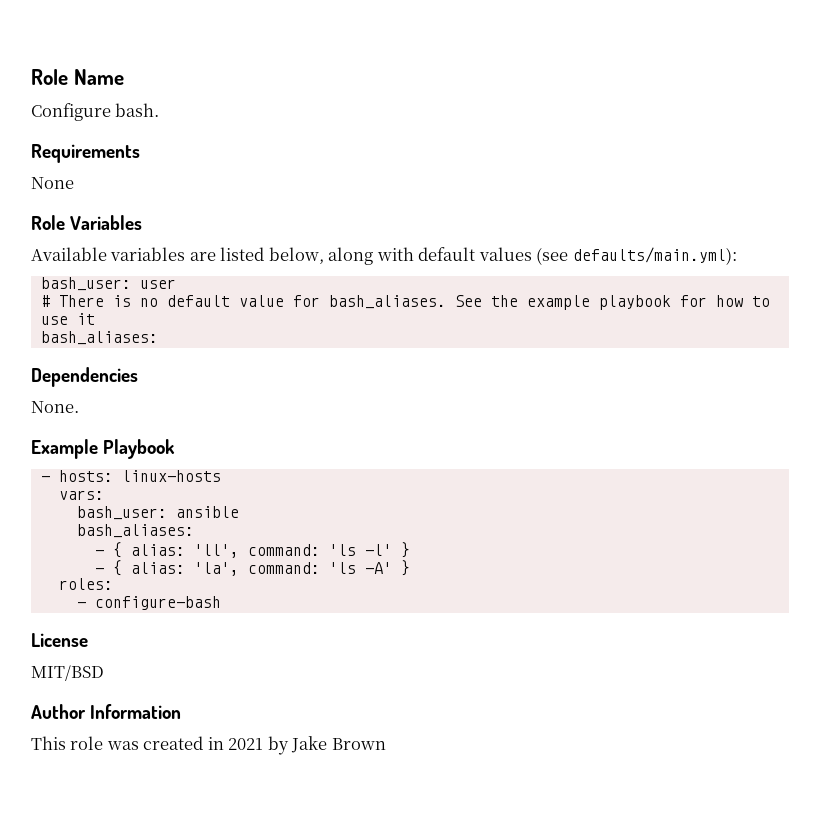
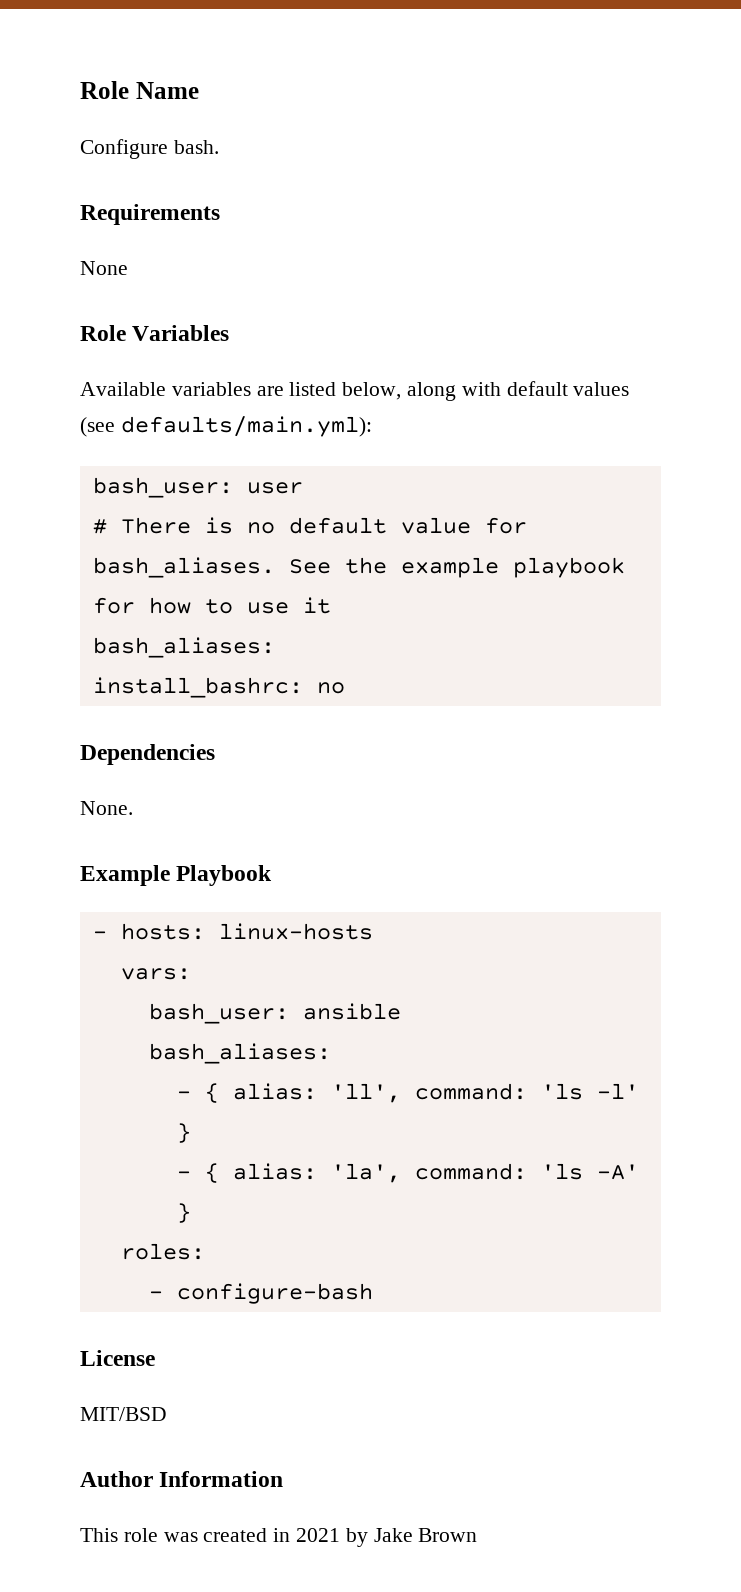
+ install_bashrc: no

